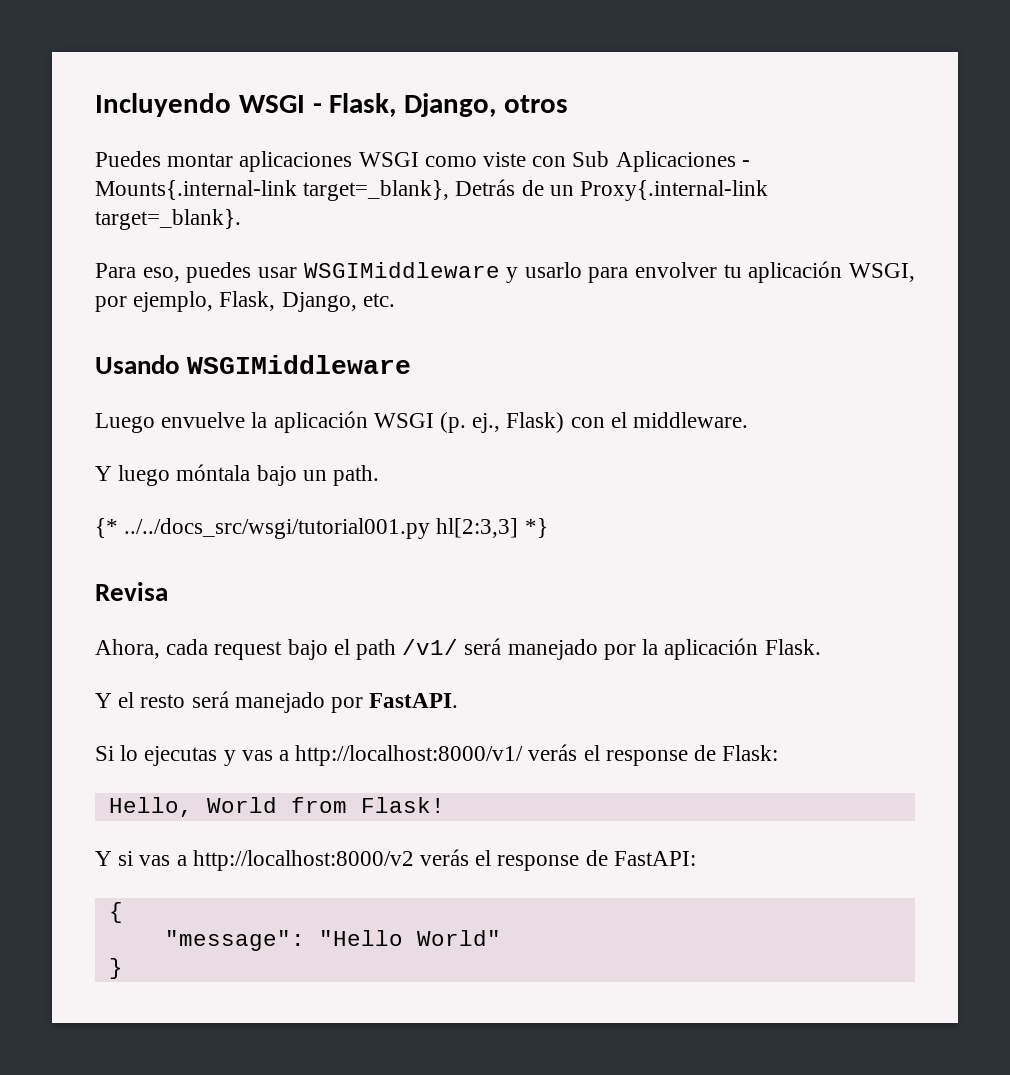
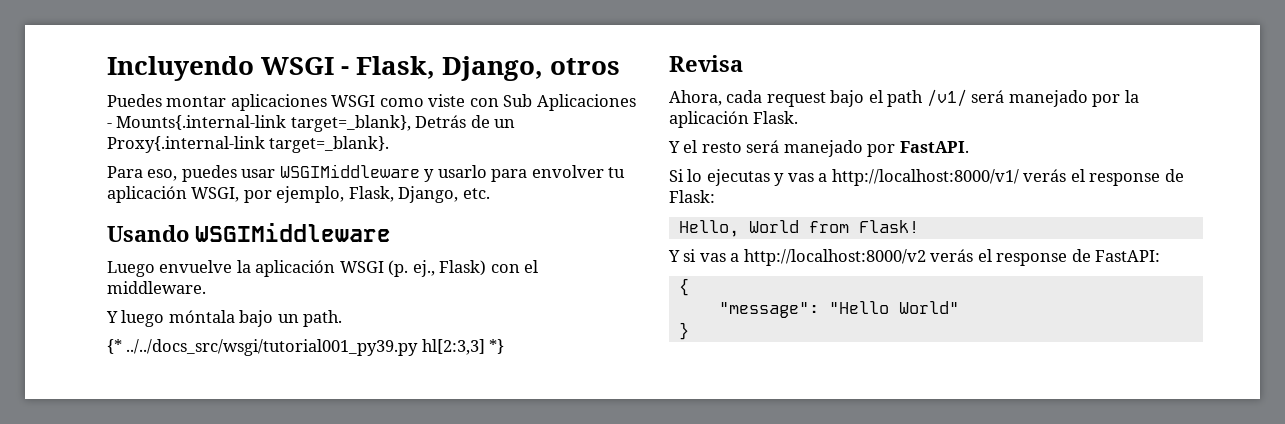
- {* ../../docs_src/wsgi/tutorial001.py hl[2:3,3] *}
+ {* ../../docs_src/wsgi/tutorial001_py39.py hl[2:3,3] *}

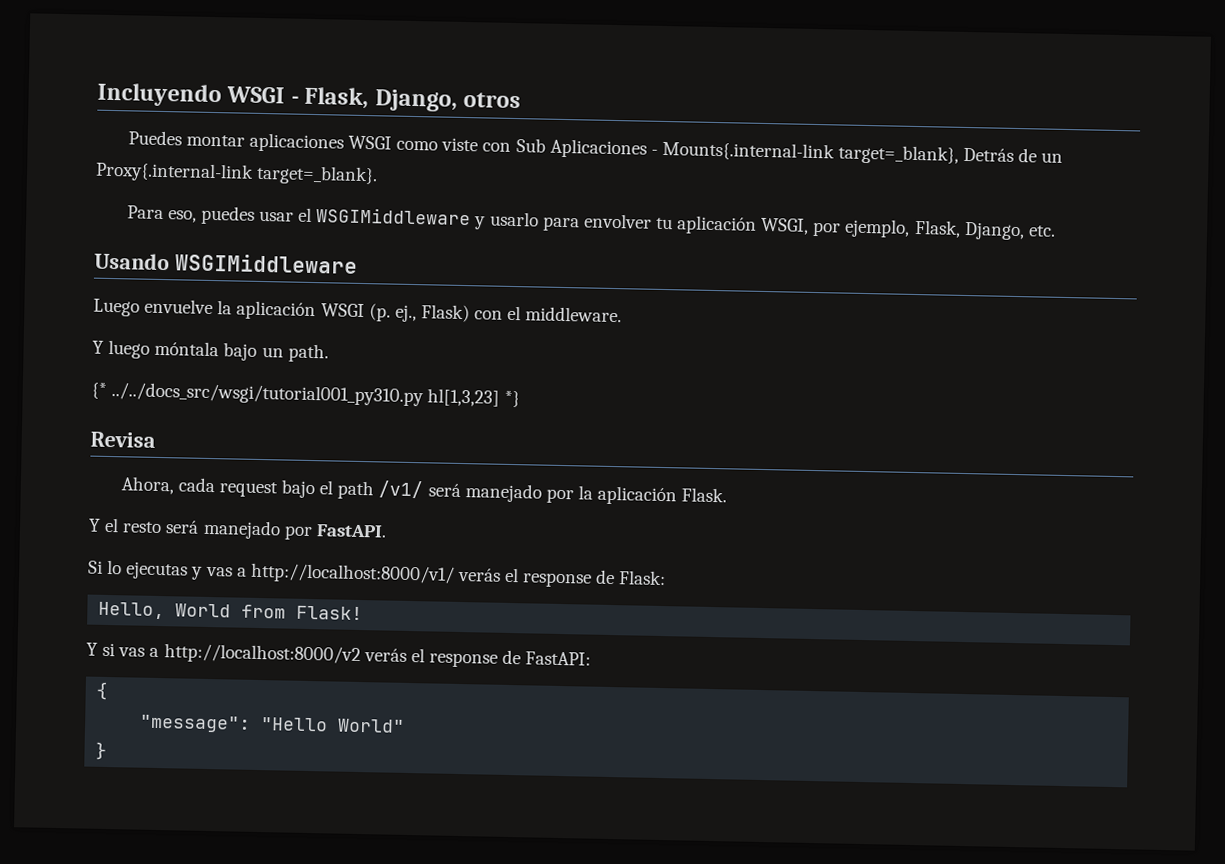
- Para eso, puedes usar WSGIMiddleware y usarlo para envolver tu aplicación WSGI, por ejemplo, Flask, Django, etc.
+ Para eso, puedes usar el WSGIMiddleware y usarlo para envolver tu aplicación WSGI, por ejemplo, Flask, Django, etc.
- {* ../../docs_src/wsgi/tutorial001_py39.py hl[2:3,3] *}
+ {* ../../docs_src/wsgi/tutorial001_py310.py hl[1,3,23] *}

